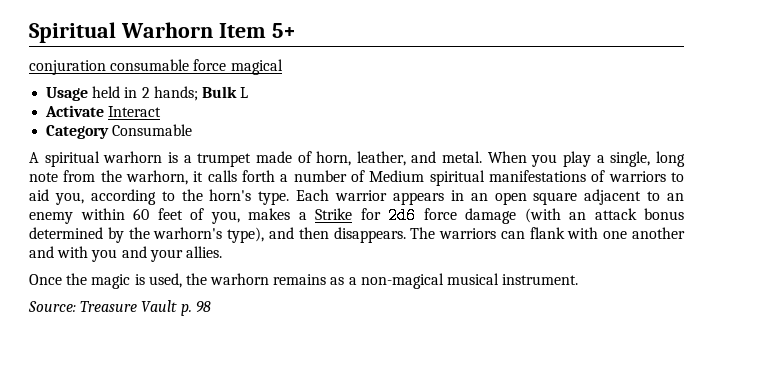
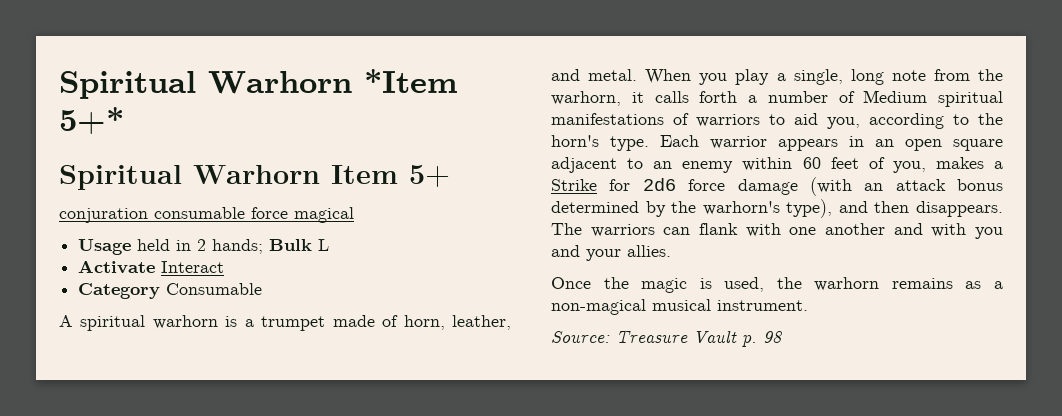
+ Spiritual Warhorn *Item 5+*

